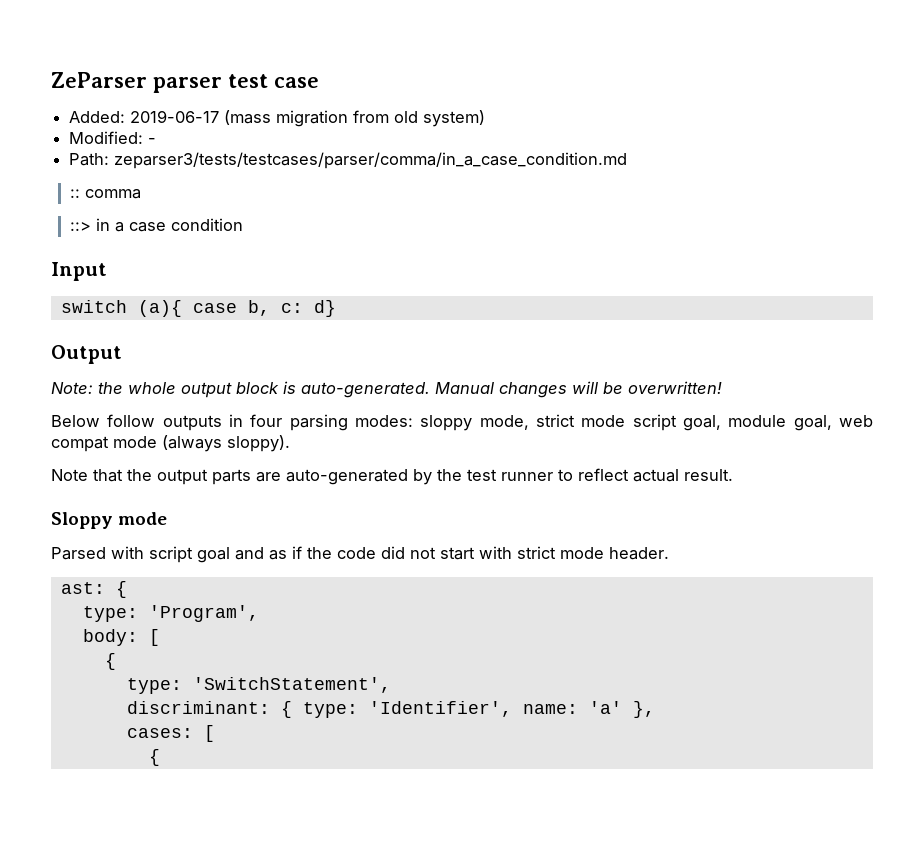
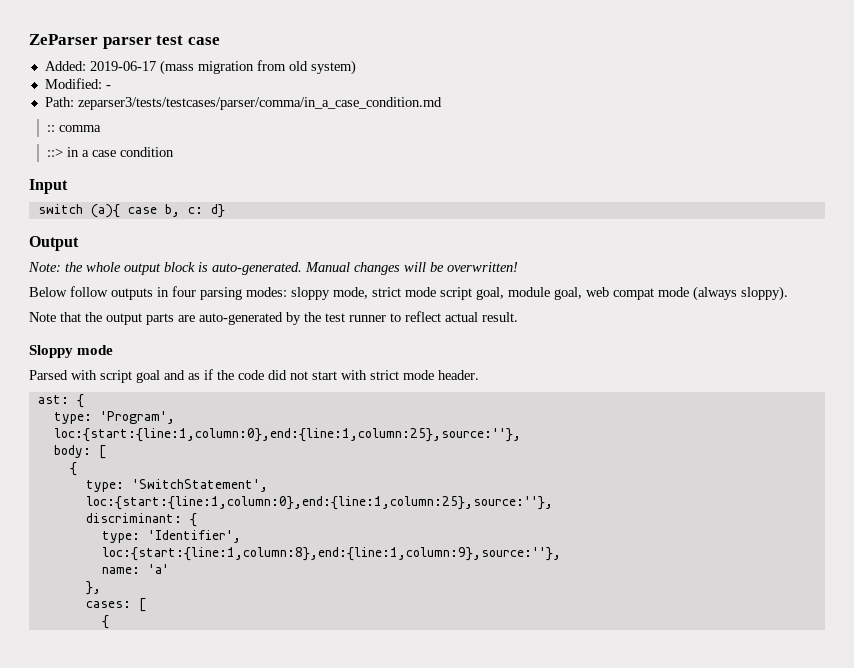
  type: 'Program',
+ loc:{start:{line:1,column:0},end:{line:1,column:25},source:''},
  type: 'SwitchStatement',
+ loc:{start:{line:1,column:0},end:{line:1,column:25},source:''},
- discriminant: { type: 'Identifier', name: 'a' },
+ discriminant: {
+ type: 'Identifier',
+ loc:{start:{line:1,column:8},end:{line:1,column:9},source:''},
+ name: 'a'
+ },

